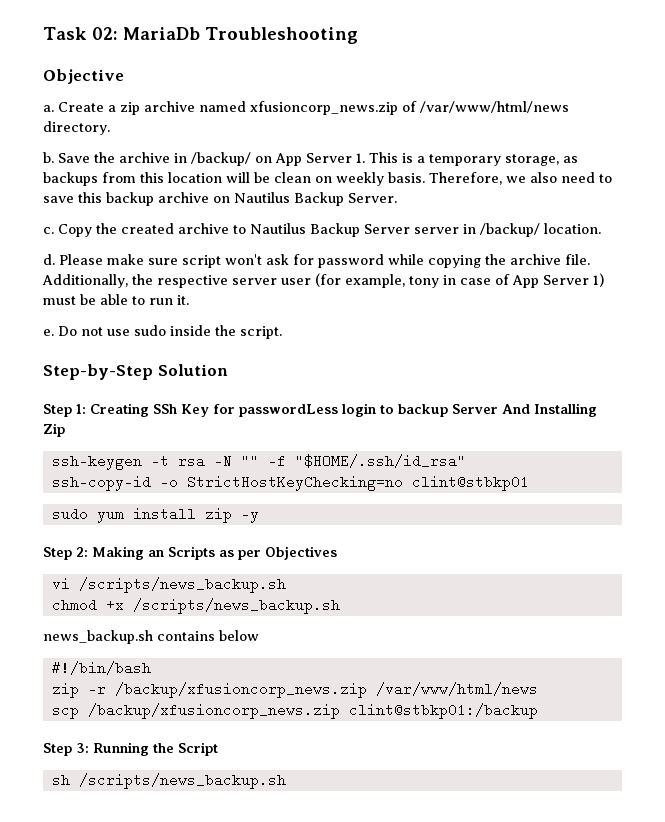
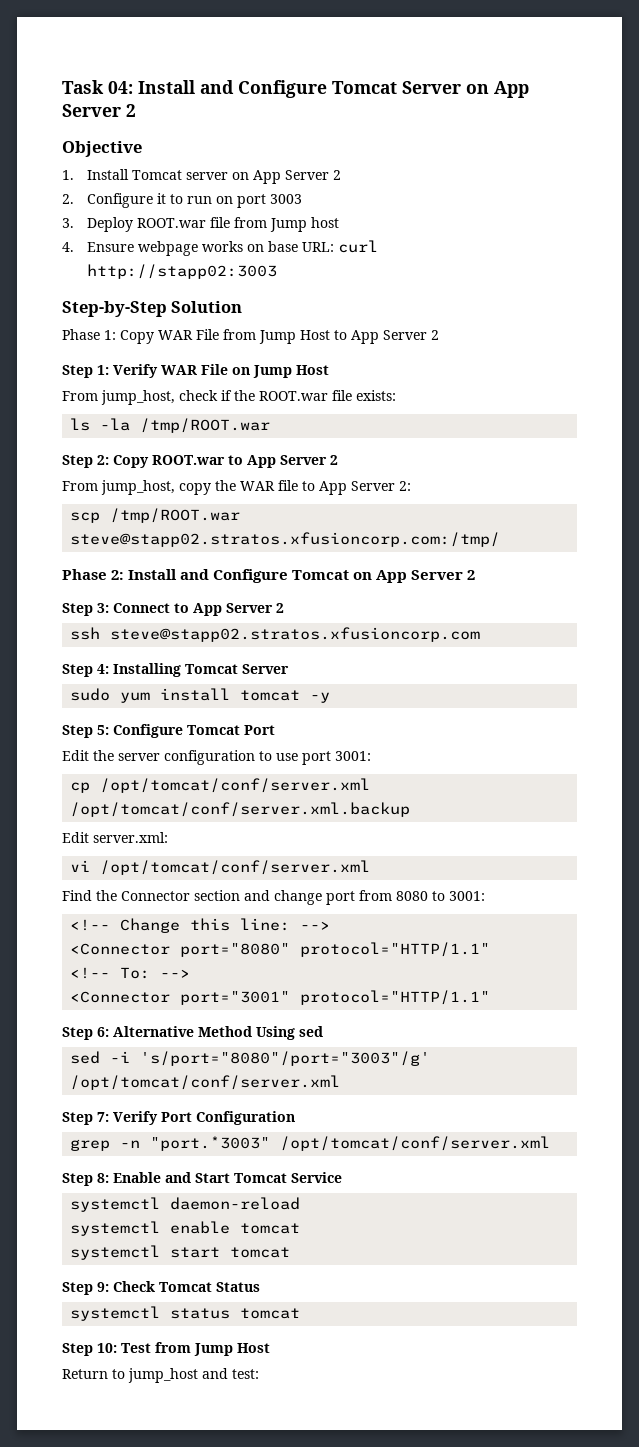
- Task 02: MariaDb Troubleshooting
+ Task 04: Install and Configure Tomcat Server on App Server 2
  Objective
- a. Create a zip archive named xfusioncorp_news.zip of /var/www/html/news directory.
- b. Save the archive in /backup/ on App Server 1. This is a temporary storage, as backups from this location will be clean on weekly basis. Therefore, we also need to save this backup archive on Nautilus Backup Server.
- c. Copy the created archive to Nautilus Backup Server server in /backup/ location.
- d. Please make sure script won't ask for password while copying the archive file. Additionally, the respective server user (for example, tony in case of App Server 1) must be able to run it.
- e. Do not use sudo inside the script.
+ 1. Install Tomcat server on App Server 2
+ 2. Configure it to run on port 3003
+ 3. Deploy ROOT.war file from Jump host
+ 4. Ensure webpage works on base URL: curl http://stapp02:3003
  Step-by-Step Solution
- Step 1: Creating SSh Key for passwordLess login to backup Server And Installing Zip
- ssh-keygen -t rsa -N "" -f "$HOME/.ssh/id_rsa"
- ssh-copy-id -o StrictHostKeyChecking=no clint@stbkp01
+ Phase 1: Copy WAR File from Jump Host to App Server 2
+ Step 1: Verify WAR File on Jump Host
+ From jump_host, check if the ROOT.war file exists:
+ ls -la /tmp/ROOT.war
+ Step 2: Copy ROOT.war to App Server 2
+ From jump_host, copy the WAR file to App Server 2:
+ scp /tmp/ROOT.war steve@stapp02.stratos.xfusioncorp.com:/tmp/
+ Phase 2: Install and Configure Tomcat on App Server 2
+ Step 3: Connect to App Server 2
+ ssh steve@stapp02.stratos.xfusioncorp.com
+ Step 4: Installing Tomcat Server
- sudo yum install zip -y
+ sudo yum install tomcat -y
- Step 2: Making an Scripts as per Objectives
- vi /scripts/news_backup.sh
- chmod +x /scripts/news_backup.sh
- news_backup.sh contains below
- #!/bin/bash
- zip -r /backup/xfusioncorp_news.zip /var/www/html/news
- scp /backup/xfusioncorp_news.zip clint@stbkp01:/backup
- Step 3: Running the Script
- sh /scripts/news_backup.sh
+ Step 5: Configure Tomcat Port
+ Edit the server configuration to use port 3001:
+ cp /opt/tomcat/conf/server.xml /opt/tomcat/conf/server.xml.backup
+ Edit server.xml:
+ vi /opt/tomcat/conf/server.xml
+ Find the Connector section and change port from 8080 to 3001:
+ <!-- Change this line: -->
+ <Connector port="8080" protocol="HTTP/1.1"
+ <!-- To: -->
+ <Connector port="3001" protocol="HTTP/1.1"
+ Step 6: Alternative Method Using sed
+ sed -i 's/port="8080"/port="3003"/g' /opt/tomcat/conf/server.xml
+ Step 7: Verify Port Configuration
+ grep -n "port.*3003" /opt/tomcat/conf/server.xml
+ Step 8: Enable and Start Tomcat Service
+ systemctl daemon-reload
+ systemctl enable tomcat
+ systemctl start tomcat
+ Step 9: Check Tomcat Status
+ systemctl status tomcat
+ Step 10: Test from Jump Host
+ Return to jump_host and test:

